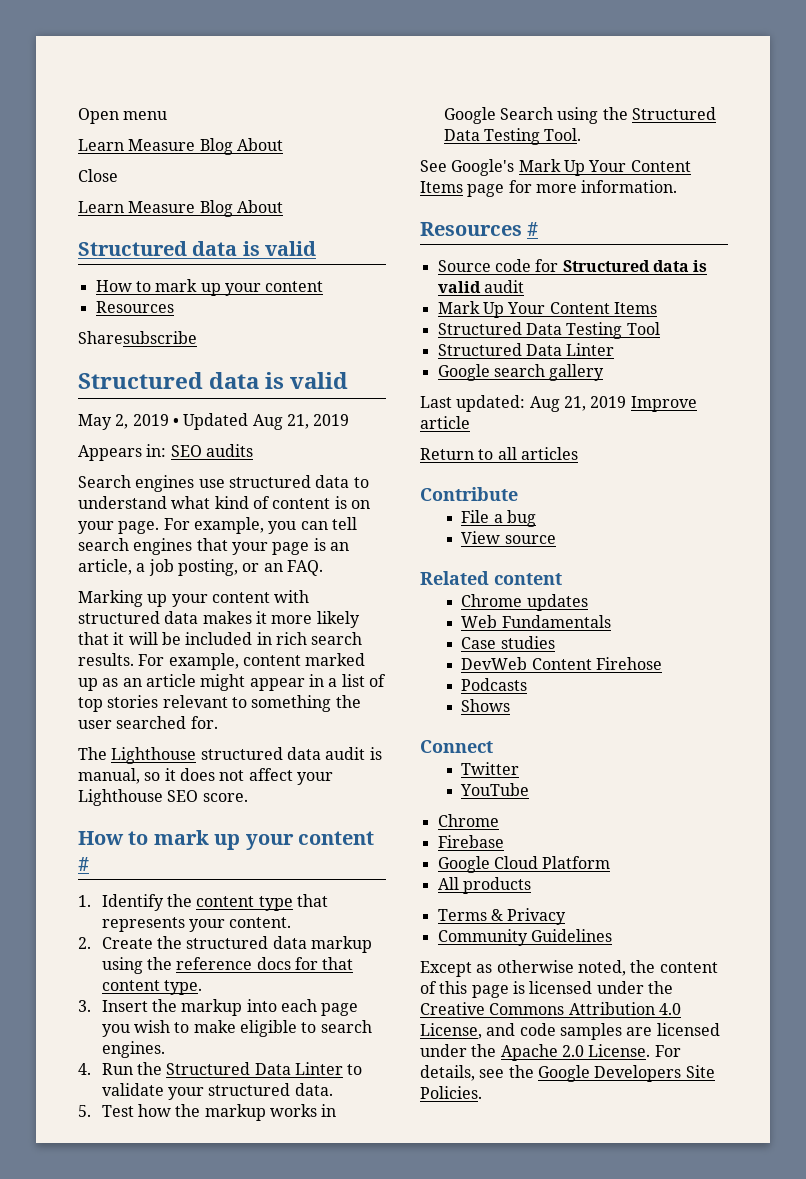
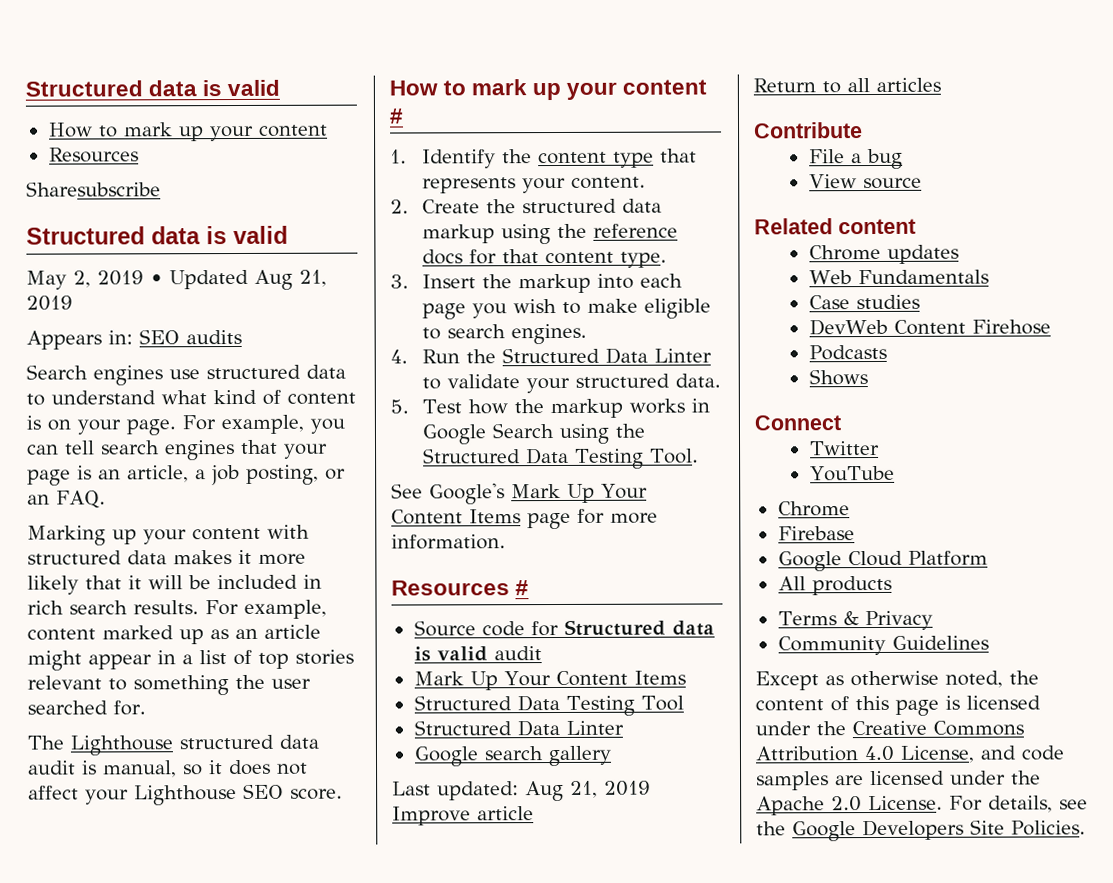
- Open menu
- Learn Measure Blog About
- Close
- Learn Measure Blog About

